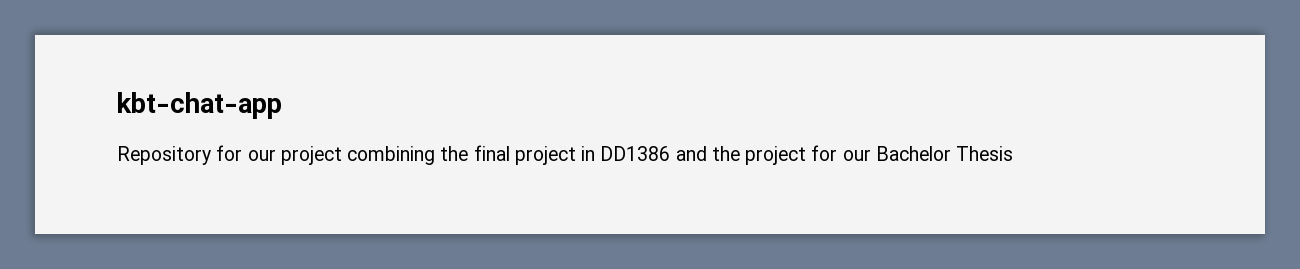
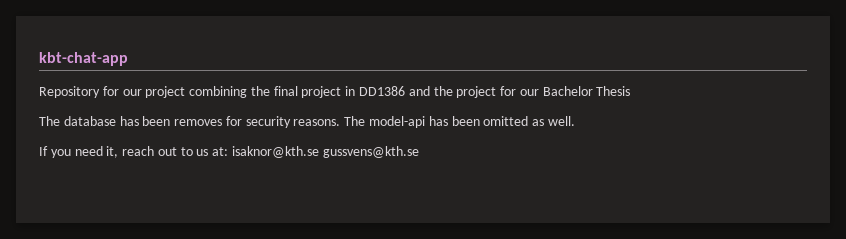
+ The database has been removes for security reasons. The model-api has been omitted as well.
+ If you need it, reach out to us at: isaknor@kth.se gussvens@kth.se

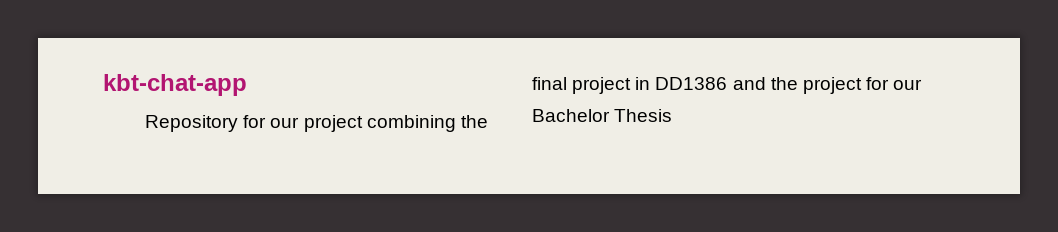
- The database has been removes for security reasons. The model-api has been omitted as well.
- If you need it, reach out to us at: isaknor@kth.se gussvens@kth.se

